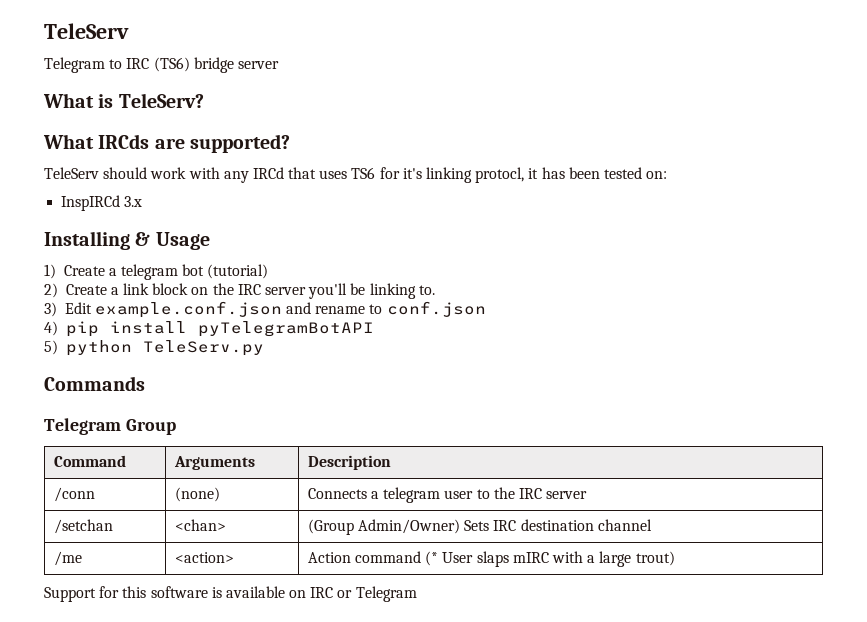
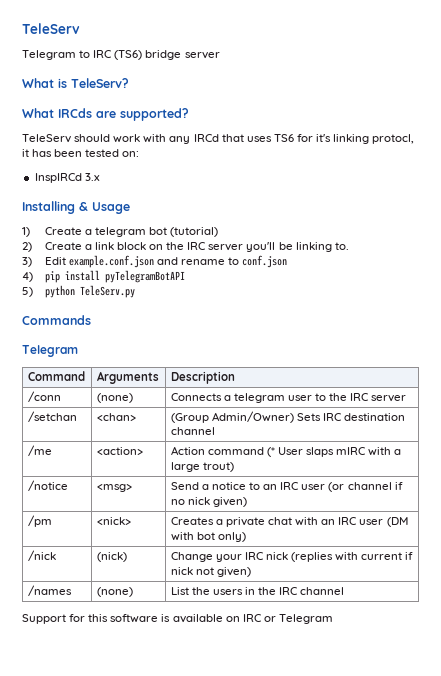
  Commands
- Telegram Group
+ Telegram
+ /notice | <msg> | Send a notice to an IRC user (or channel if no nick given)
+ /pm | <nick> | Creates a private chat with an IRC user (DM with bot only)
+ /nick | (nick) | Change your IRC nick (replies with current if nick not given)
+ /names | (none) | List the users in the IRC channel

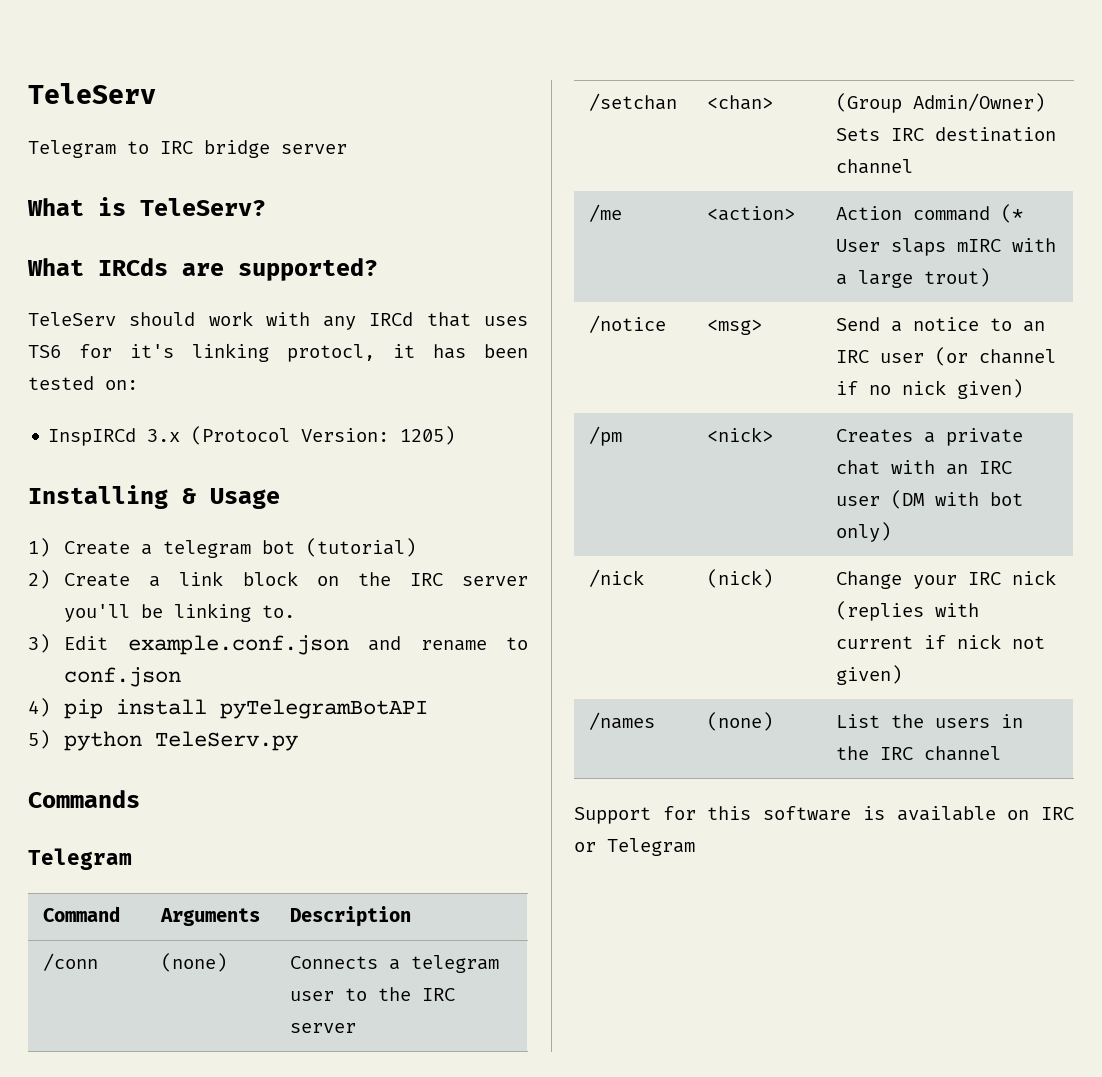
- Telegram to IRC (TS6) bridge server
+ Telegram to IRC bridge server
- InspIRCd 3.x
+ InspIRCd 3.x (Protocol Version: 1205)

